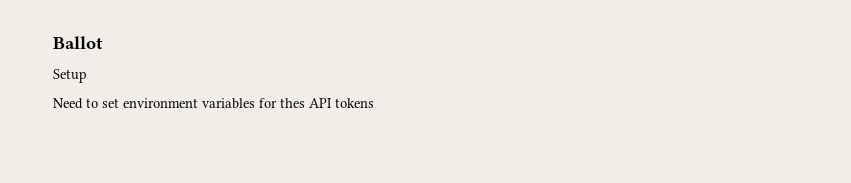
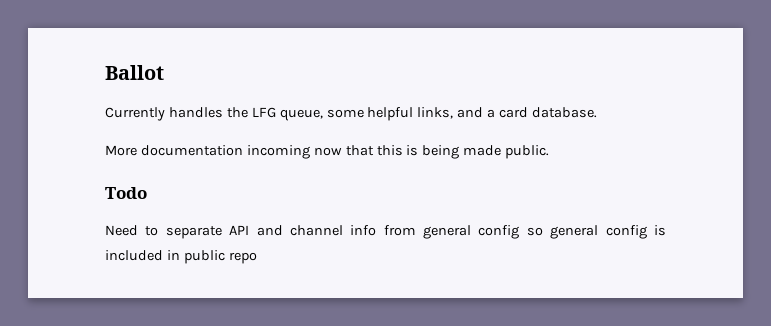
- Setup
- Need to set environment variables for thes API tokens
+ Currently handles the LFG queue, some helpful links, and a card database.
+ More documentation incoming now that this is being made public.
+ Todo
+ Need to separate API and channel info from general config so general config is included in public repo

